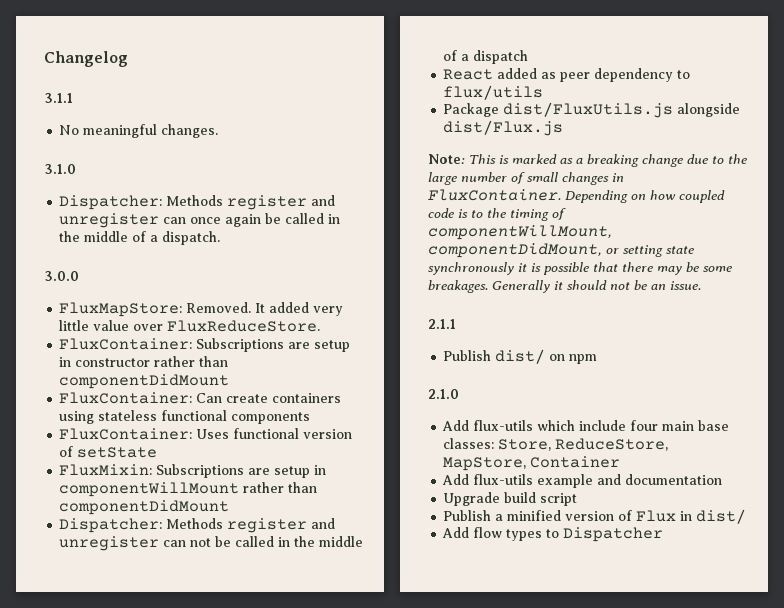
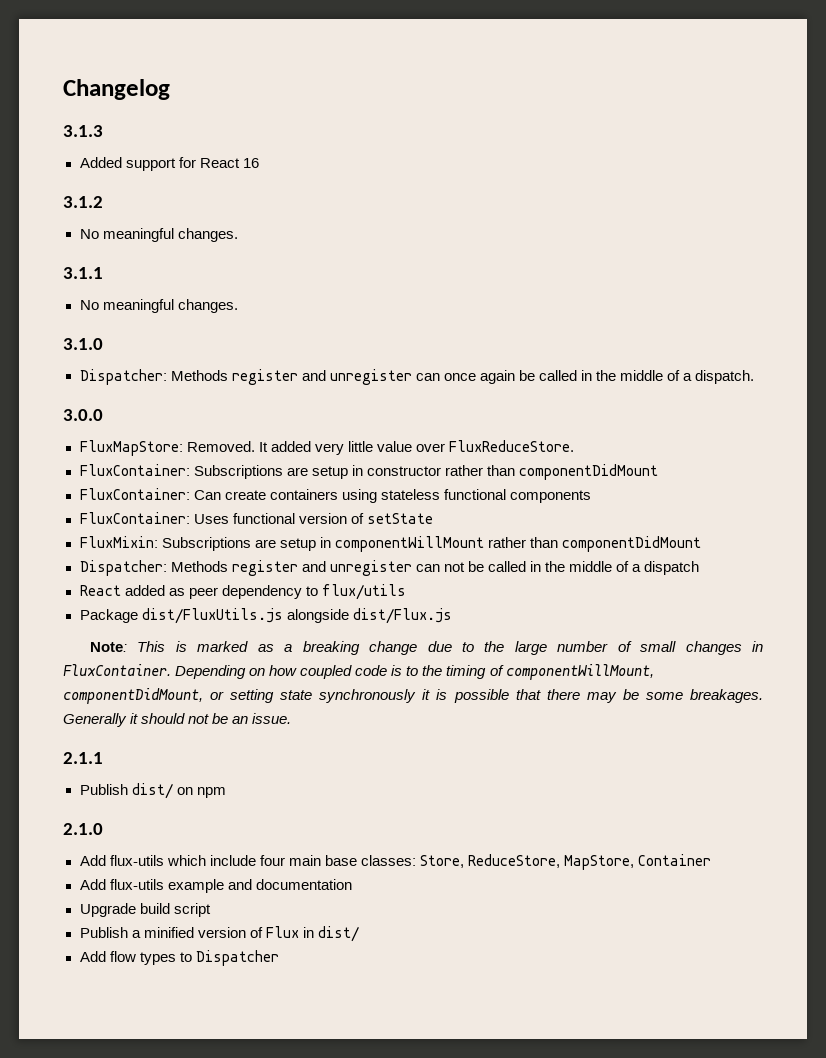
+ 3.1.3
+ Added support for React 16
+ 3.1.2
+ No meaningful changes.

